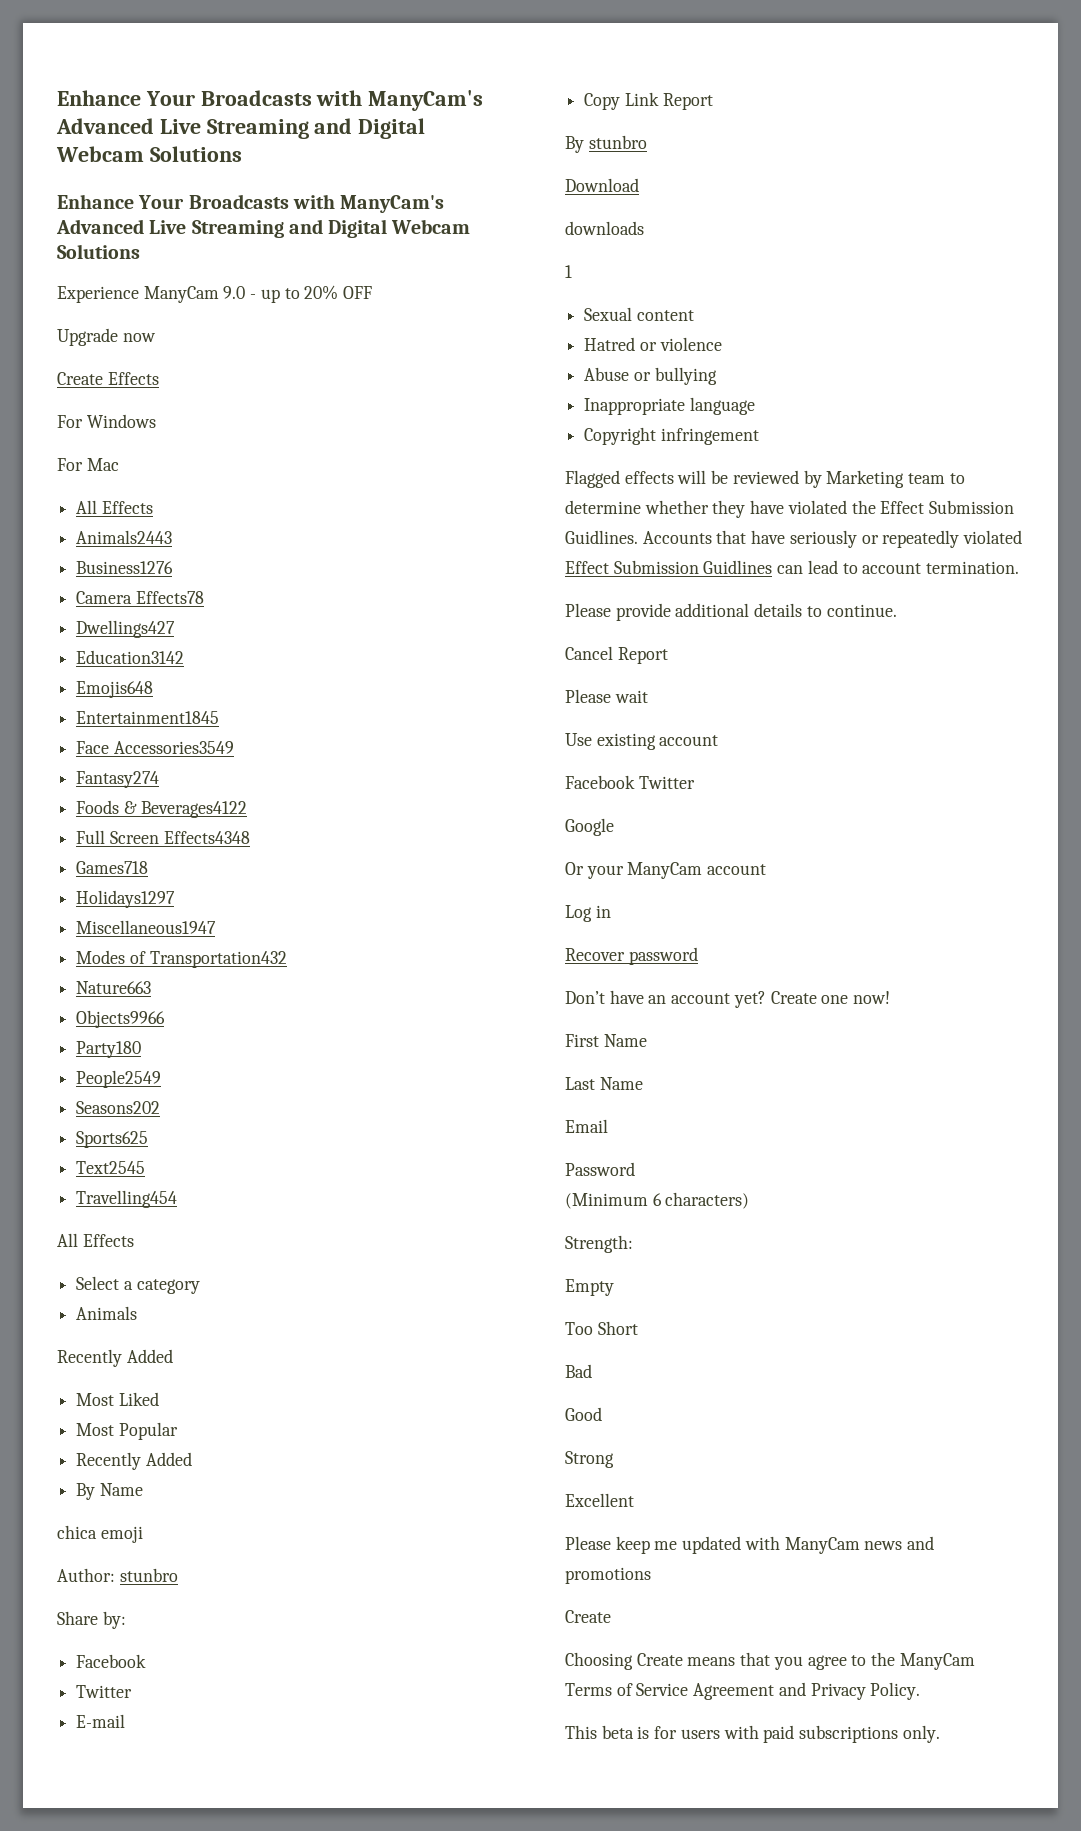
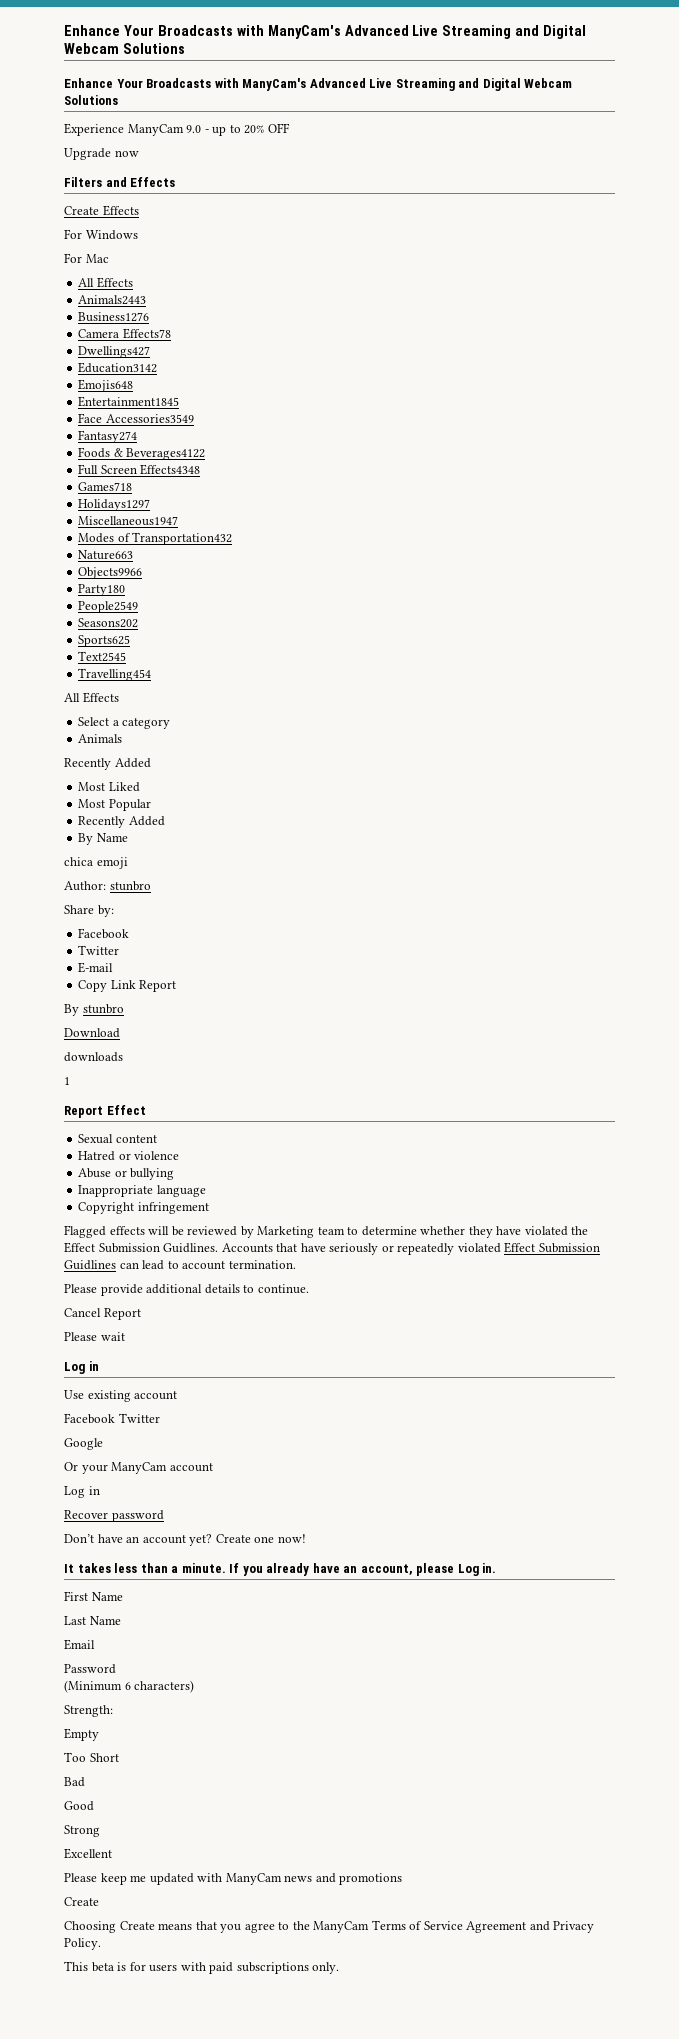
+ Filters and Effects
+ Report Effect
  Please wait
+ Log in
+ It takes less than a minute. If you already have an account, please Log in.

